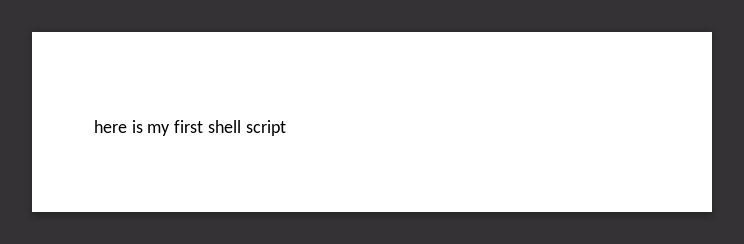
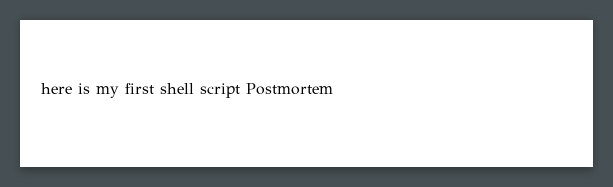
- here is my first shell script
+ here is my first shell script Postmortem

